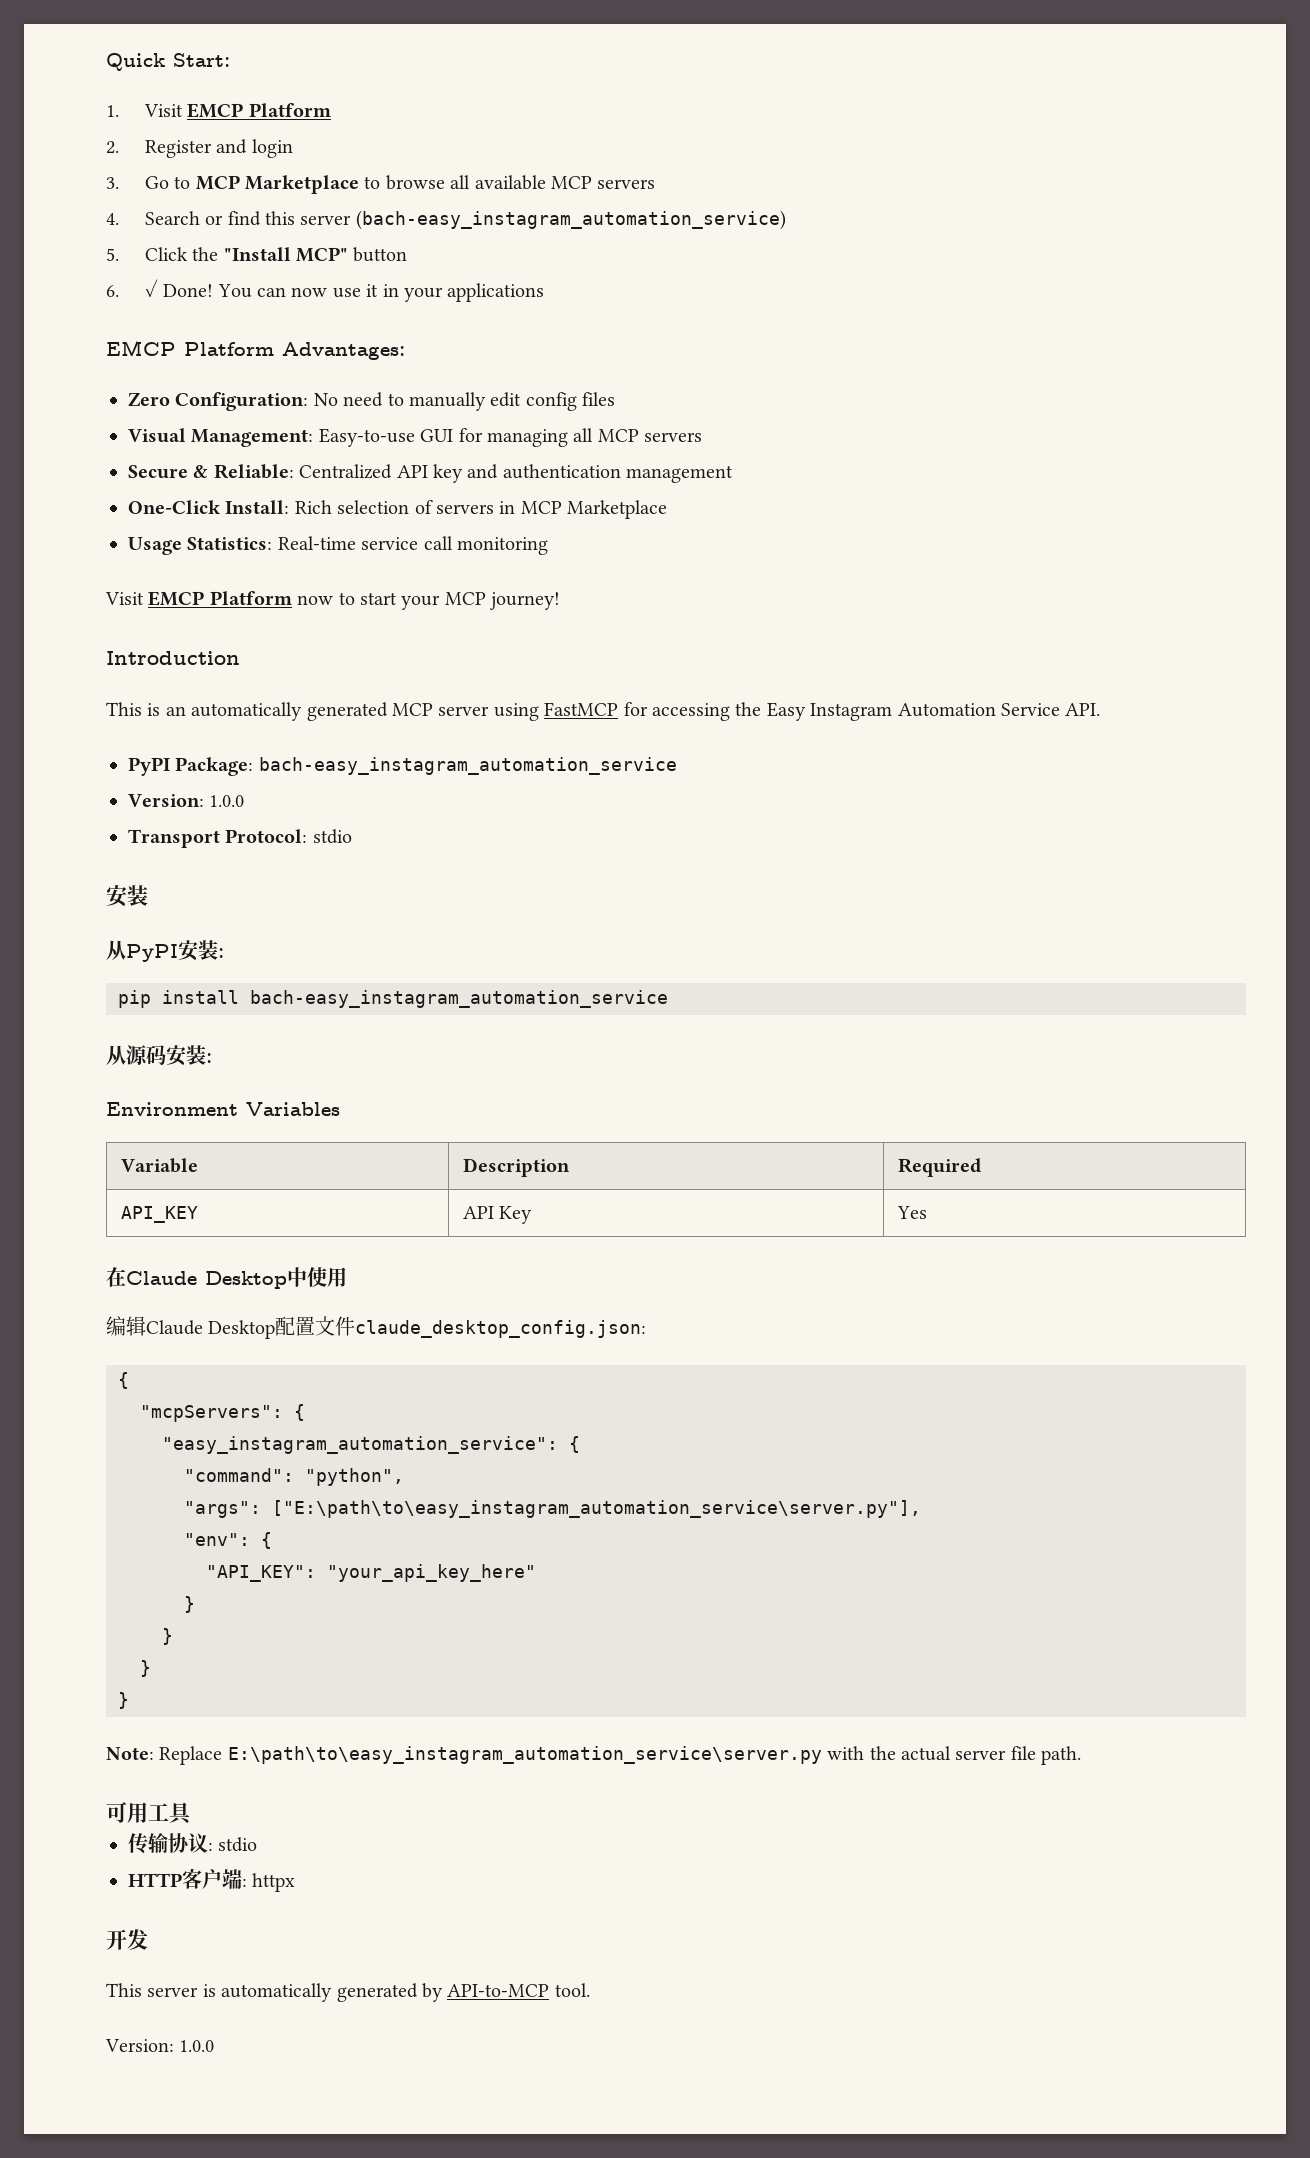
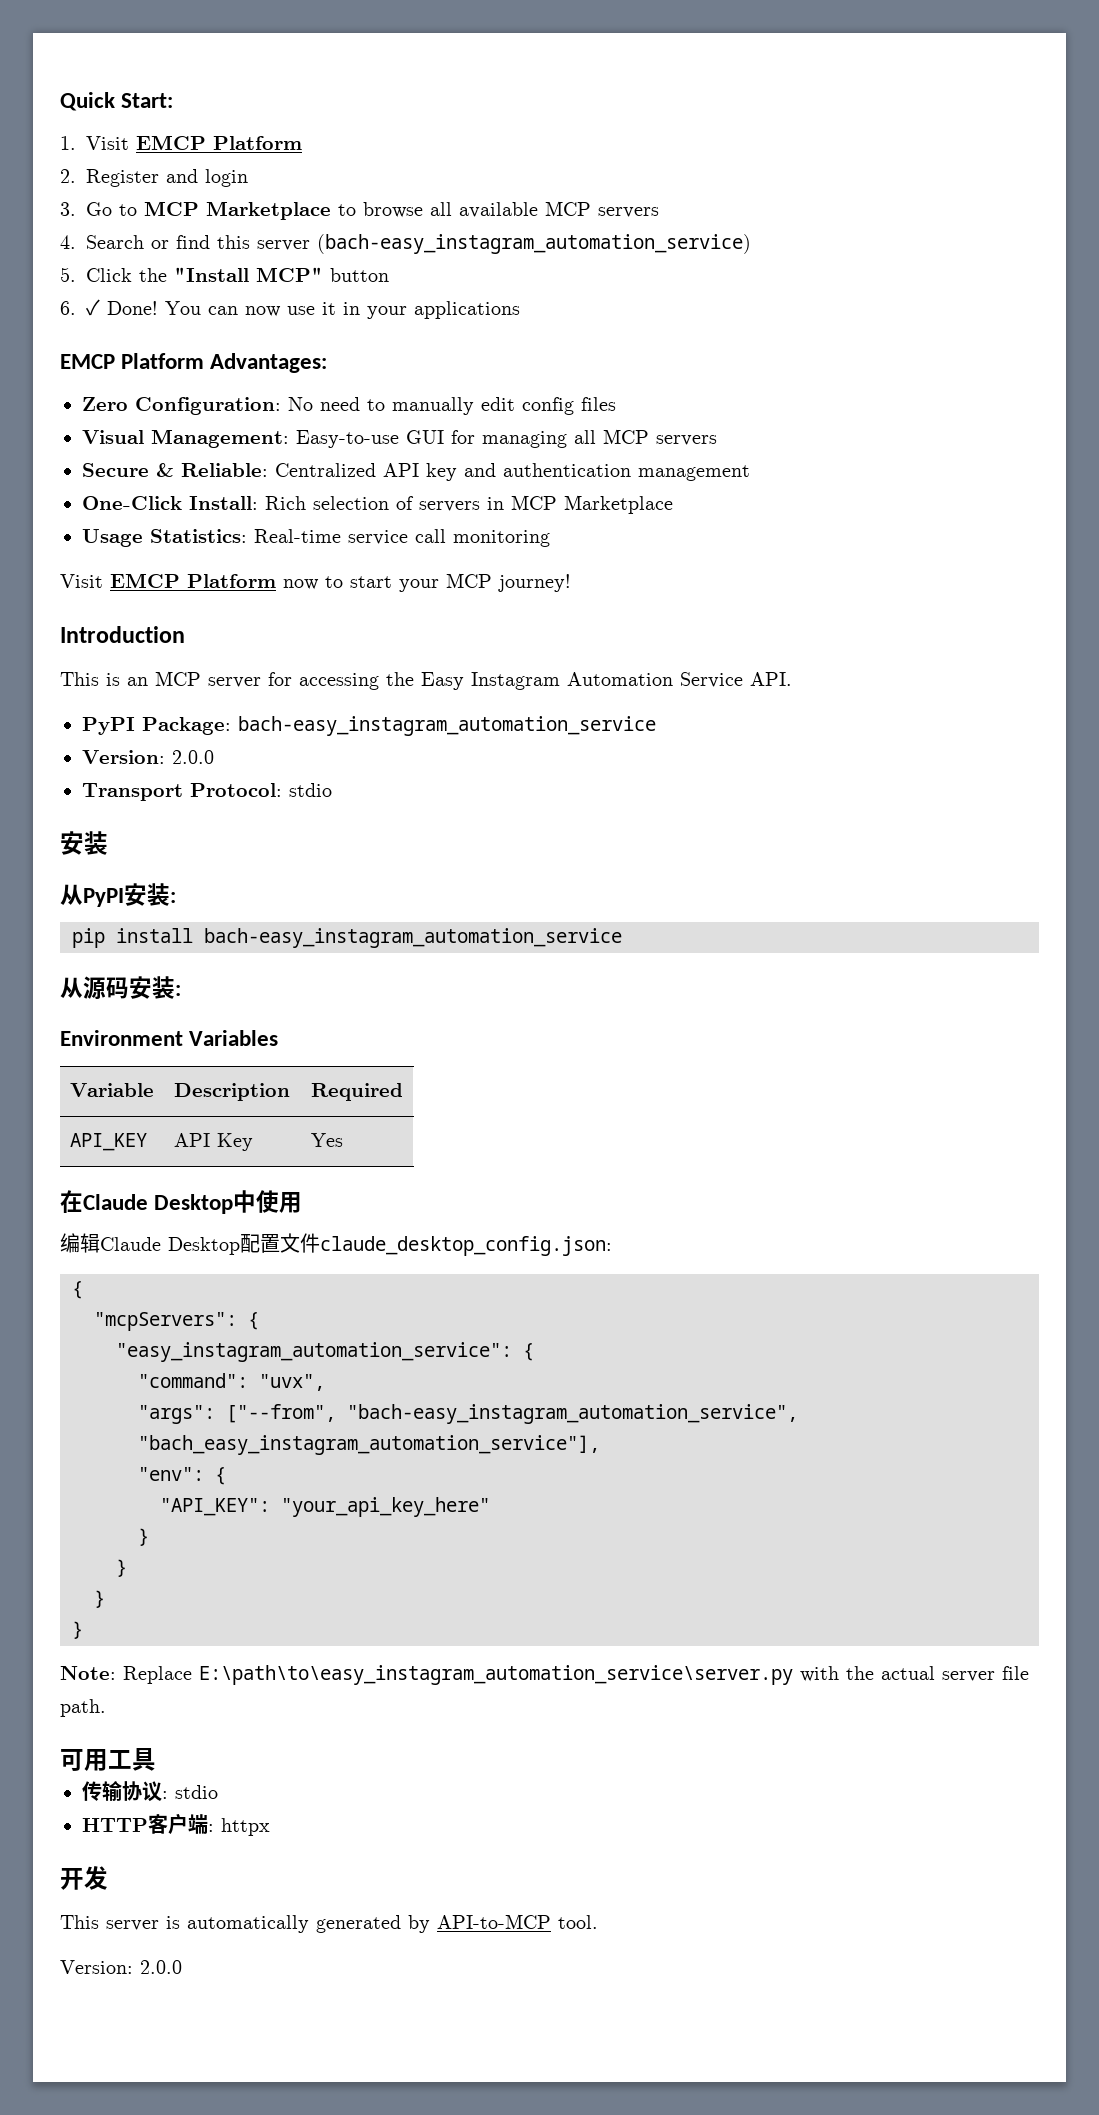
- This is an automatically generated MCP server using FastMCP for accessing the Easy Instagram Automation Service API.
+ This is an MCP server for accessing the Easy Instagram Automation Service API.
  PyPI Package: bach-easy_instagram_automation_service
- Version: 1.0.0
+ Version: 2.0.0
- "command": "python",
+ "command": "uvx",
- "args": ["E:\path\to\easy_instagram_automation_service\server.py"],
+ "args": ["--from", "bach-easy_instagram_automation_service", "bach_easy_instagram_automation_service"],
  This server is automatically generated by API-to-MCP tool.
- Version: 1.0.0
+ Version: 2.0.0

